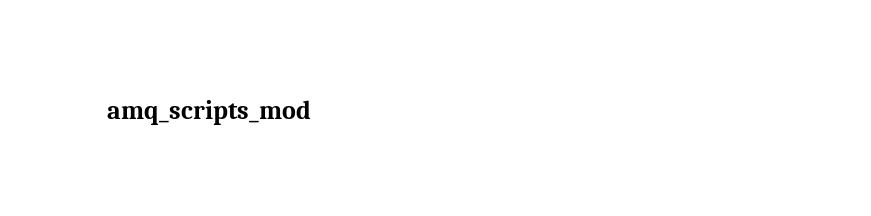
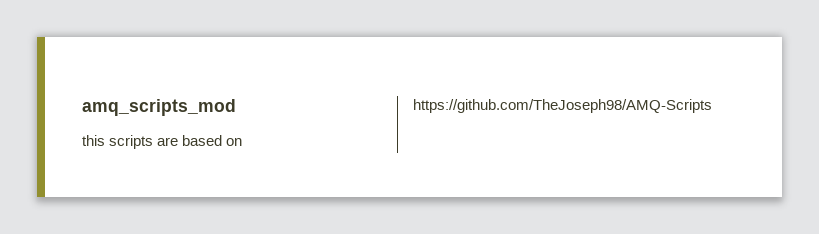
+ this scripts are based on https://github.com/TheJoseph98/AMQ-Scripts

